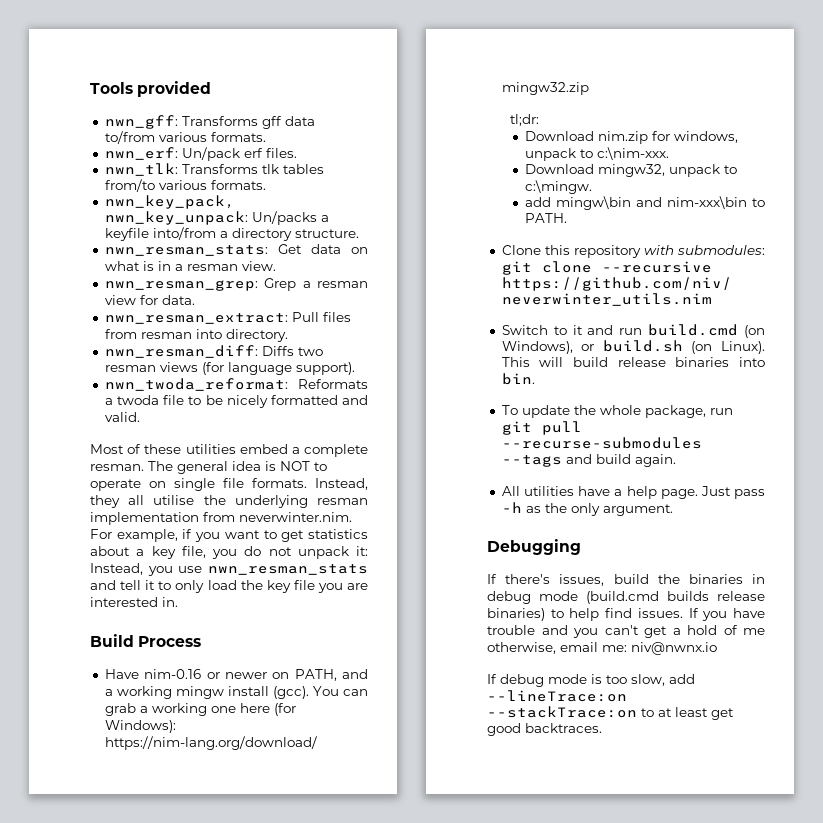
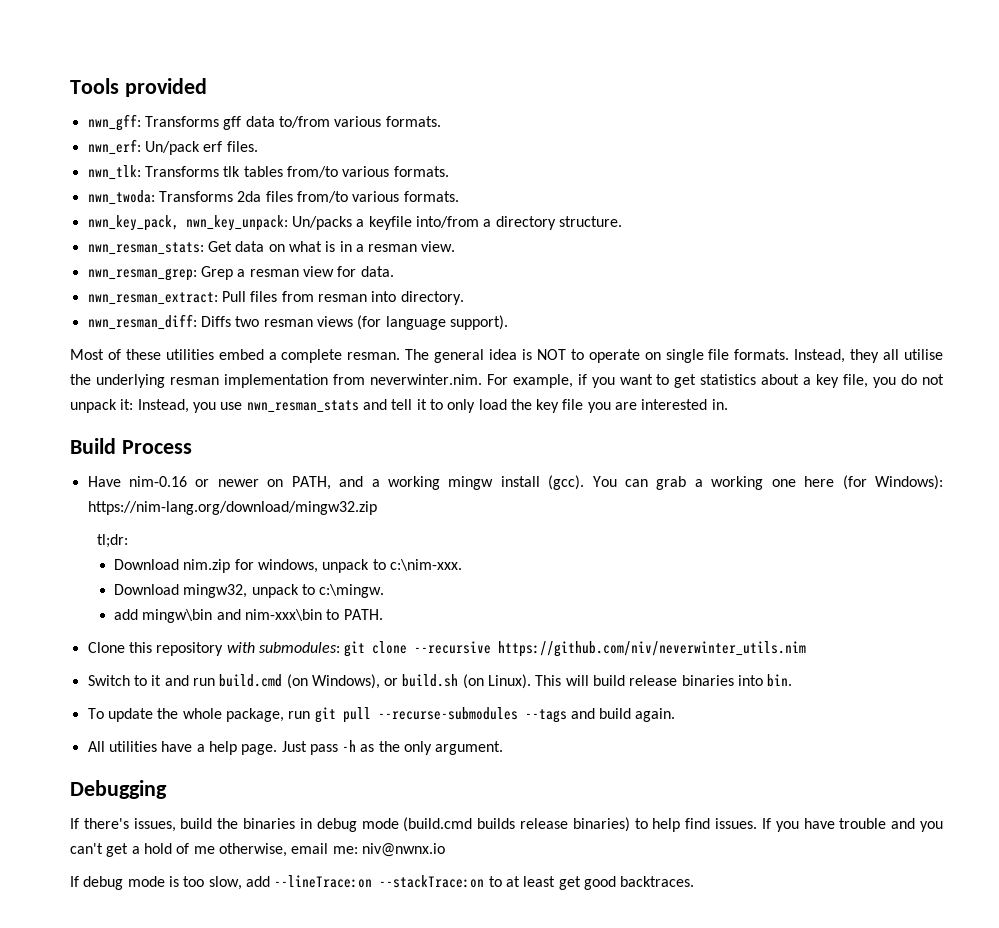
+ nwn_twoda: Transforms 2da files from/to various formats.
- nwn_twoda_reformat: Reformats a twoda file to be nicely formatted and valid.

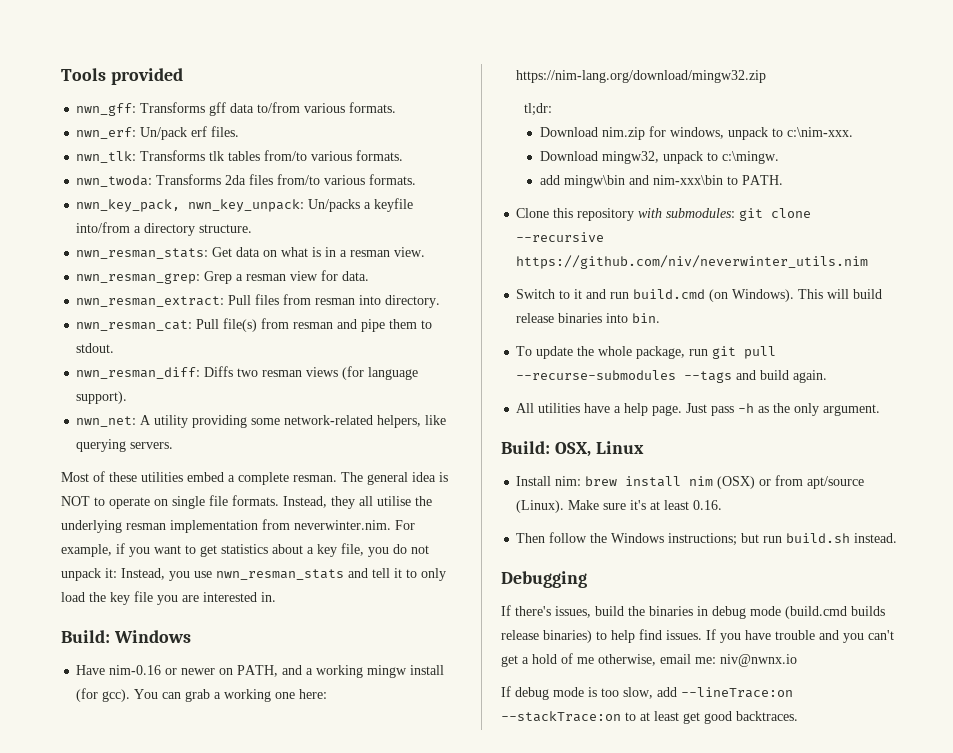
+ nwn_resman_cat: Pull file(s) from resman and pipe them to stdout.
+ nwn_net: A utility providing some network-related helpers, like querying servers.
- Build Process
+ Build: Windows
- Have nim-0.16 or newer on PATH, and a working mingw install (gcc).
+ Have nim-0.16 or newer on PATH, and a working mingw install (for gcc).
- You can grab a working one here (for Windows): https://nim-lang.org/download/mingw32.zip
+ You can grab a working one here: https://nim-lang.org/download/mingw32.zip
- Switch to it and run build.cmd (on Windows), or build.sh (on Linux).
+ Switch to it and run build.cmd (on Windows).
+ Build: OSX, Linux
+ Install nim: brew install nim (OSX) or from apt/source (Linux). Make sure it's at least 0.16.
+ Then follow the Windows instructions; but run build.sh instead.

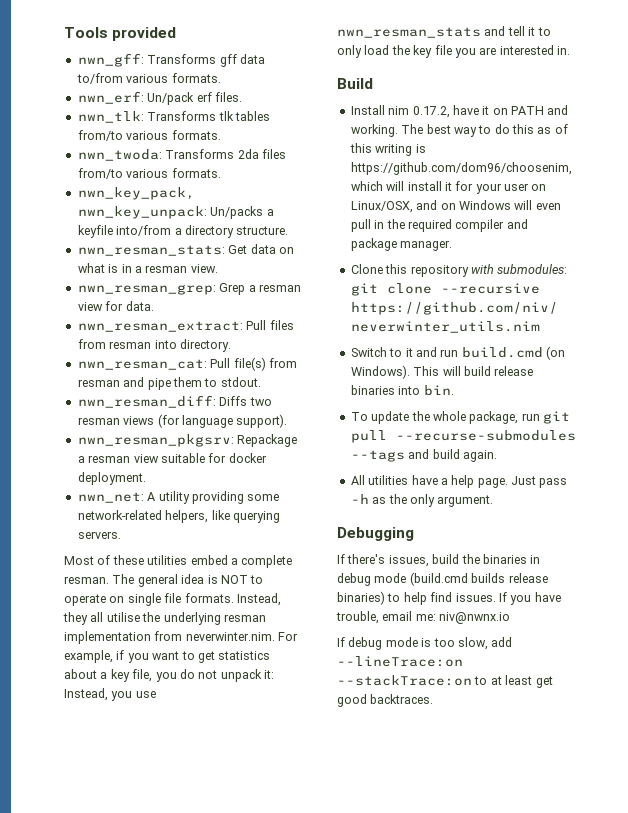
+ nwn_resman_pkgsrv: Repackage a resman view suitable for docker deployment.
- Build: Windows
- Have nim-0.16 or newer on PATH, and a working mingw install (for gcc). You can grab a working one here: https://nim-lang.org/download/mingw32.zip
- tl;dr:
- Download nim.zip for windows, unpack to c:\nim-xxx.
- Download mingw32, unpack to c:\mingw.
- add mingw\bin and nim-xxx\bin to PATH.
+ Build
+ Install nim 0.17.2, have it on PATH and working. The best way to do this as of this writing is https://github.com/dom96/choosenim, which will install it for your user on Linux/OSX, and on Windows will even pull in the required compiler and package manager.
- Build: OSX, Linux
- Install nim: brew install nim (OSX) or from apt/source (Linux). Make sure it's at least 0.16.
- Then follow the Windows instructions; but run build.sh instead.
- If you have trouble and you can't get a hold of me otherwise, email me: niv@nwnx.io
+ If you have trouble, email me: niv@nwnx.io

